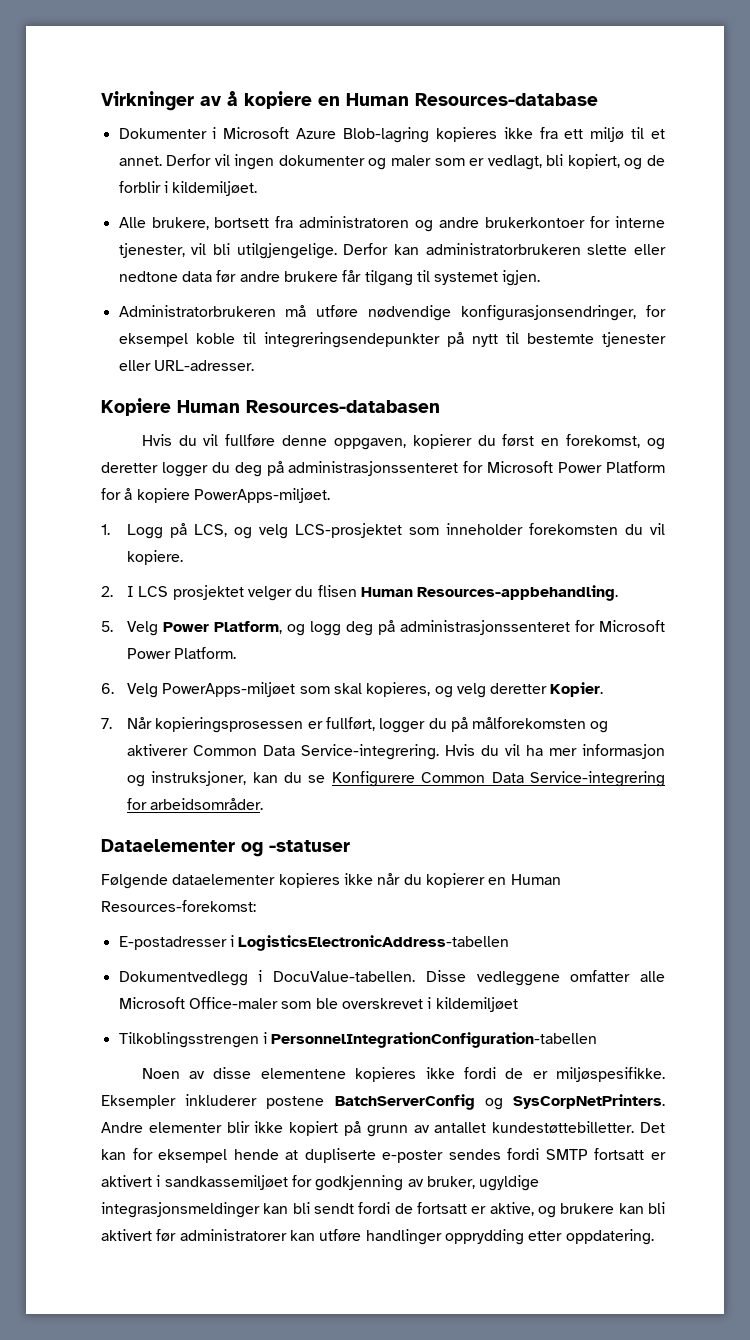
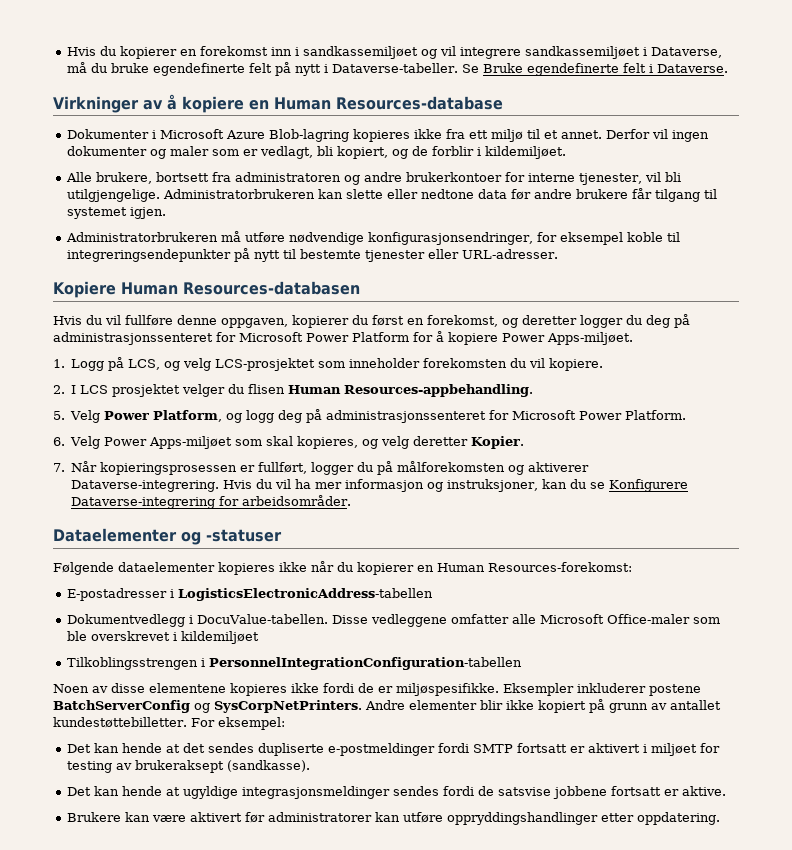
+ Hvis du kopierer en forekomst inn i sandkassemiljøet og vil integrere sandkassemiljøet i Dataverse, må du bruke egendefinerte felt på nytt i Dataverse-tabeller. Se Bruke egendefinerte felt i Dataverse.
- Derfor kan administratorbrukeren slette eller nedtone data før andre brukere får tilgang til systemet igjen.
+ Administratorbrukeren kan slette eller nedtone data før andre brukere får tilgang til systemet igjen.
- Hvis du vil fullføre denne oppgaven, kopierer du først en forekomst, og deretter logger du deg på administrasjonssenteret for Microsoft Power Platform for å kopiere PowerApps-miljøet.
+ Hvis du vil fullføre denne oppgaven, kopierer du først en forekomst, og deretter logger du deg på administrasjonssenteret for Microsoft Power Platform for å kopiere Power Apps-miljøet.
- 6. Velg PowerApps-miljøet som skal kopieres, og velg deretter Kopier.
+ 6. Velg Power Apps-miljøet som skal kopieres, og velg deretter Kopier.
- 7. Når kopieringsprosessen er fullført, logger du på målforekomsten og aktiverer Common Data Service-integrering.
+ 7. Når kopieringsprosessen er fullført, logger du på målforekomsten og aktiverer Dataverse-integrering.
- Hvis du vil ha mer informasjon og instruksjoner, kan du se Konfigurere Common Data Service-integrering for arbeidsområder.
+ Hvis du vil ha mer informasjon og instruksjoner, kan du se Konfigurere Dataverse-integrering for arbeidsområder.
- Det kan for eksempel hende at dupliserte e-poster sendes fordi SMTP fortsatt er aktivert i sandkassemiljøet for godkjenning av bruker, ugyldige integrasjonsmeldinger kan bli sendt fordi de fortsatt er aktive, og brukere kan bli aktivert før administratorer kan utføre handlinger opprydding etter oppdatering.
+ For eksempel:
+ Det kan hende at det sendes dupliserte e-postmeldinger fordi SMTP fortsatt er aktivert i miljøet for testing av brukeraksept (sandkasse).
+ Det kan hende at ugyldige integrasjonsmeldinger sendes fordi de satsvise jobbene fortsatt er aktive.
+ Brukere kan være aktivert før administratorer kan utføre oppryddingshandlinger etter oppdatering.

